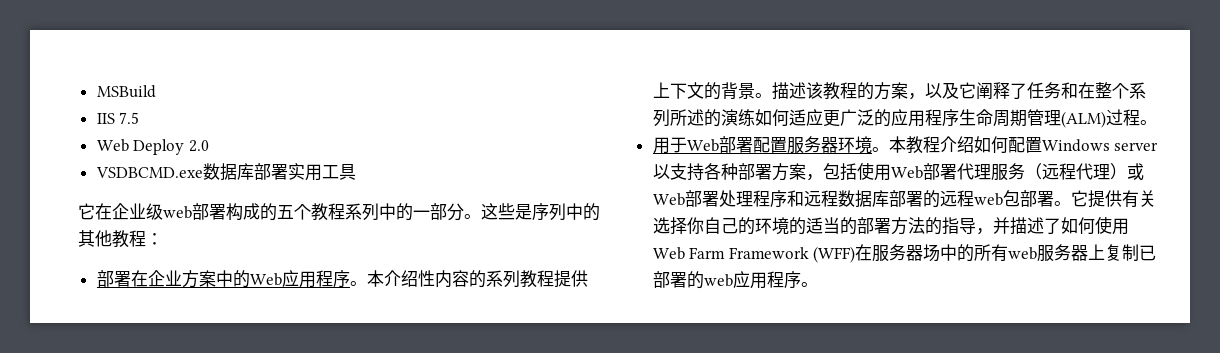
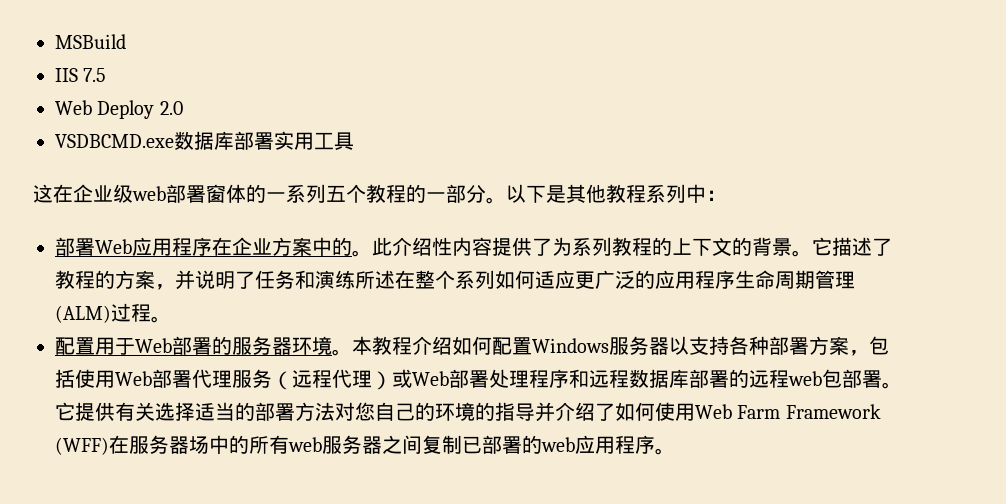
- 它在企业级web部署构成的五个教程系列中的一部分。这些是序列中的其他教程：
+ 这在企业级web部署窗体的一系列五个教程的一部分。以下是其他教程系列中：
- 部署在企业方案中的Web应用程序。本介绍性内容的系列教程提供上下文的背景。
+ 部署Web应用程序在企业方案中的。此介绍性内容提供了为系列教程的上下文的背景。
- 描述该教程的方案，以及它阐释了任务和在整个系列所述的演练如何适应更广泛的应用程序生命周期管理(ALM)过程。
+ 它描述了教程的方案，并说明了任务和演练所述在整个系列如何适应更广泛的应用程序生命周期管理(ALM)过程。
- 用于Web部署配置服务器环境。
+ 配置用于Web部署的服务器环境。
- 本教程介绍如何配置Windows server以支持各种部署方案，包括使用Web部署代理服务（远程代理）或Web部署处理程序和远程数据库部署的远程web包部署。
+ 本教程介绍如何配置Windows服务器以支持各种部署方案，包括使用Web部署代理服务（远程代理）或Web部署处理程序和远程数据库部署的远程web包部署。
- 它提供有关选择你自己的环境的适当的部署方法的指导，并描述了如何使用Web Farm Framework (WFF)在服务器场中的所有web服务器上复制已部署的web应用程序。
+ 它提供有关选择适当的部署方法对您自己的环境的指导并介绍了如何使用Web Farm Framework (WFF)在服务器场中的所有web服务器之间复制已部署的web应用程序。

